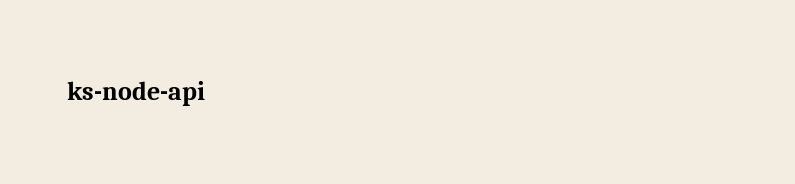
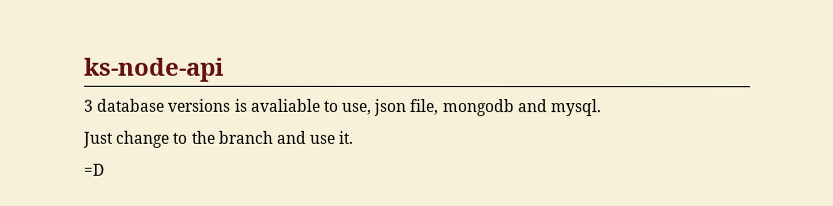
+ 3 database versions is avaliable to use, json file, mongodb and mysql.
+ Just change to the branch and use it.
+ =D

